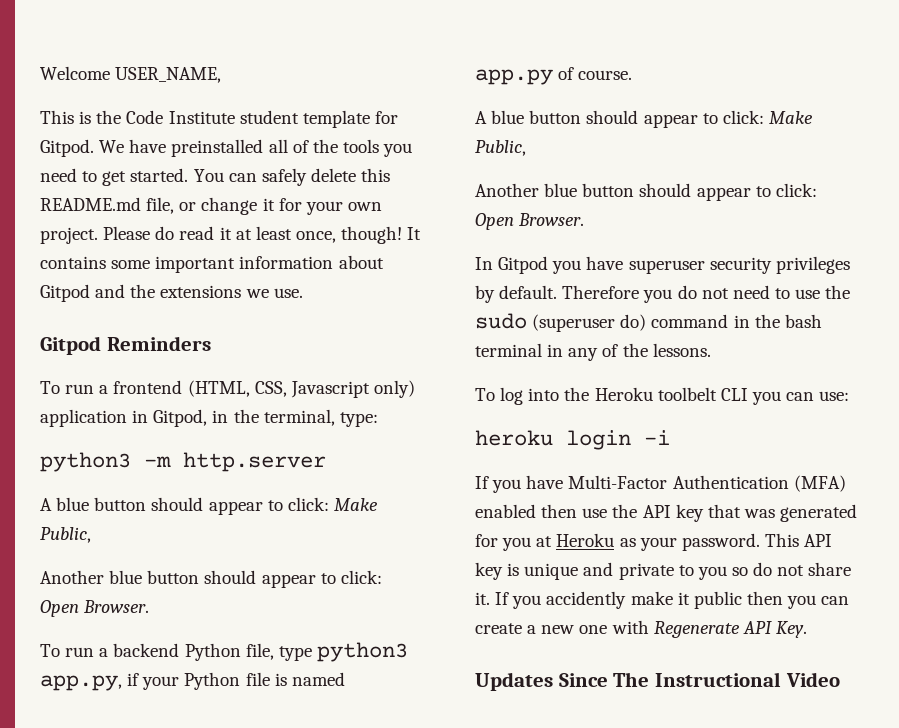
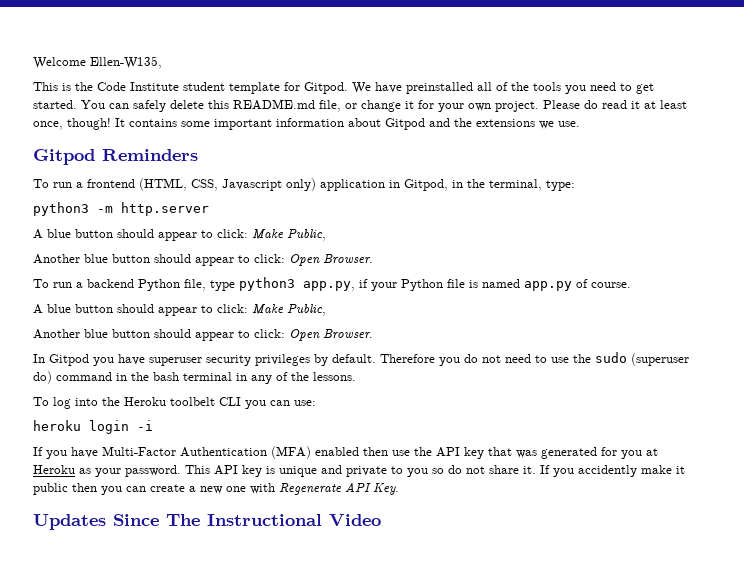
- Welcome USER_NAME,
+ Welcome Ellen-W135,

